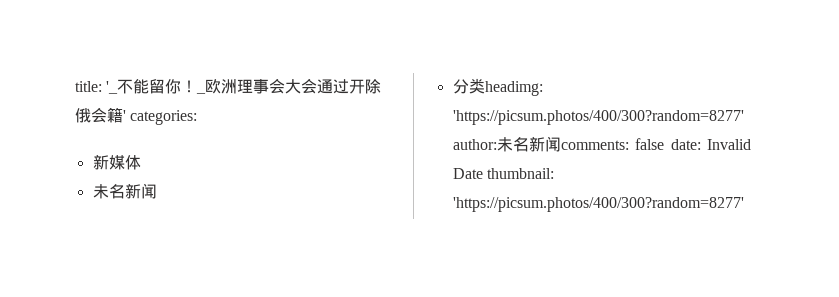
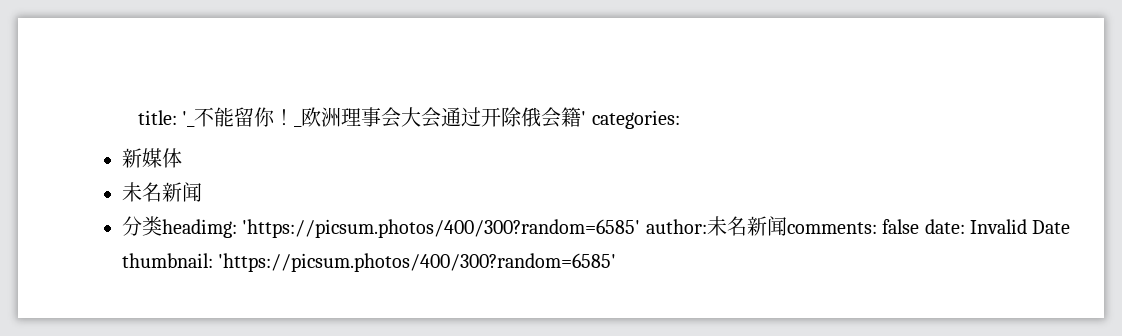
- 分类headimg: 'https://picsum.photos/400/300?random=8277' author:未名新闻comments: false date: Invalid Date thumbnail: 'https://picsum.photos/400/300?random=8277'
+ 分类headimg: 'https://picsum.photos/400/300?random=6585' author:未名新闻comments: false date: Invalid Date thumbnail: 'https://picsum.photos/400/300?random=6585'

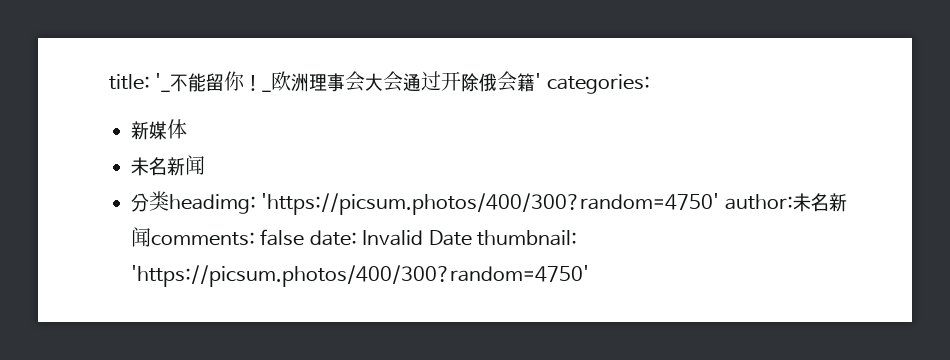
- 分类headimg: 'https://picsum.photos/400/300?random=6585' author:未名新闻comments: false date: Invalid Date thumbnail: 'https://picsum.photos/400/300?random=6585'
+ 分类headimg: 'https://picsum.photos/400/300?random=4750' author:未名新闻comments: false date: Invalid Date thumbnail: 'https://picsum.photos/400/300?random=4750'

